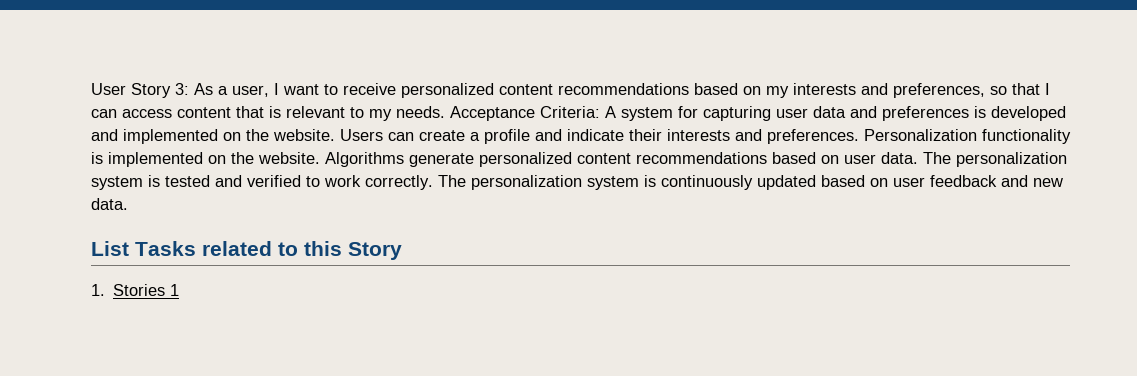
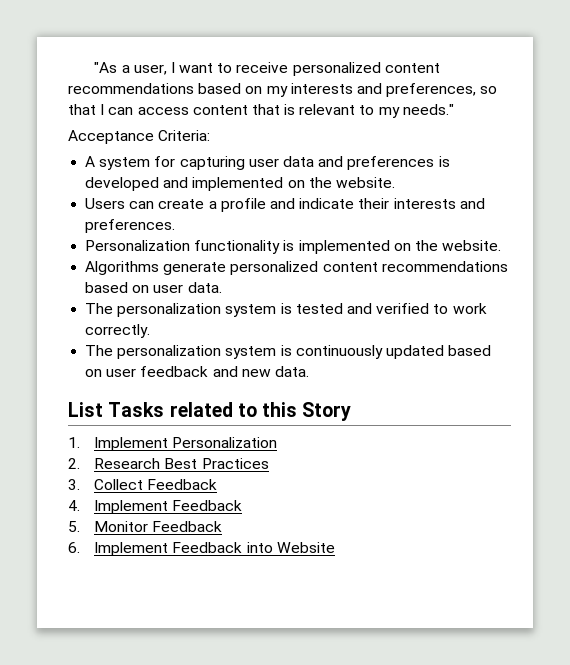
- User Story 3: As a user, I want to receive personalized content recommendations based on my interests and preferences, so that I can access content that is relevant to my needs. Acceptance Criteria: A system for capturing user data and preferences is developed and implemented on the website. Users can create a profile and indicate their interests and preferences. Personalization functionality is implemented on the website. Algorithms generate personalized content recommendations based on user data. The personalization system is tested and verified to work correctly. The personalization system is continuously updated based on user feedback and new data.
+ "As a user, I want to receive personalized content recommendations based on my interests and preferences, so that I can access content that is relevant to my needs."
+ Acceptance Criteria:
+ A system for capturing user data and preferences is developed and implemented on the website.
+ Users can create a profile and indicate their interests and preferences.
+ Personalization functionality is implemented on the website.
+ Algorithms generate personalized content recommendations based on user data.
+ The personalization system is tested and verified to work correctly.
+ The personalization system is continuously updated based on user feedback and new data.
- 1. Stories 1
+ 1. Implement Personalization
+ 2. Research Best Practices
+ 3. Collect Feedback
+ 4. Implement Feedback
+ 5. Monitor Feedback
+ 6. Implement Feedback into Website

